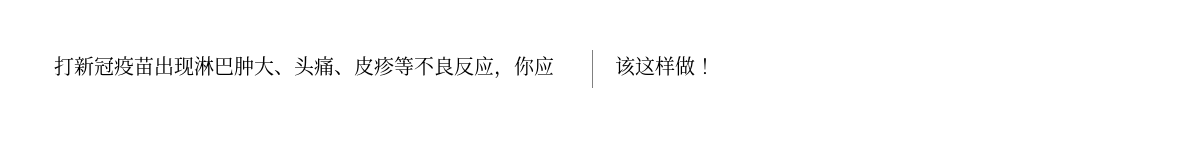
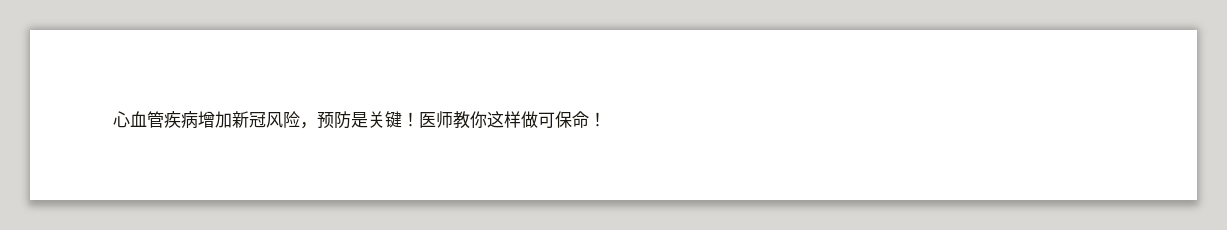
- 打新冠疫苗出现淋巴肿大、头痛、皮疹等不良反应，你应该这样做！
+ 心血管疾病增加新冠风险，预防是关键！医师教你这样做可保命！

